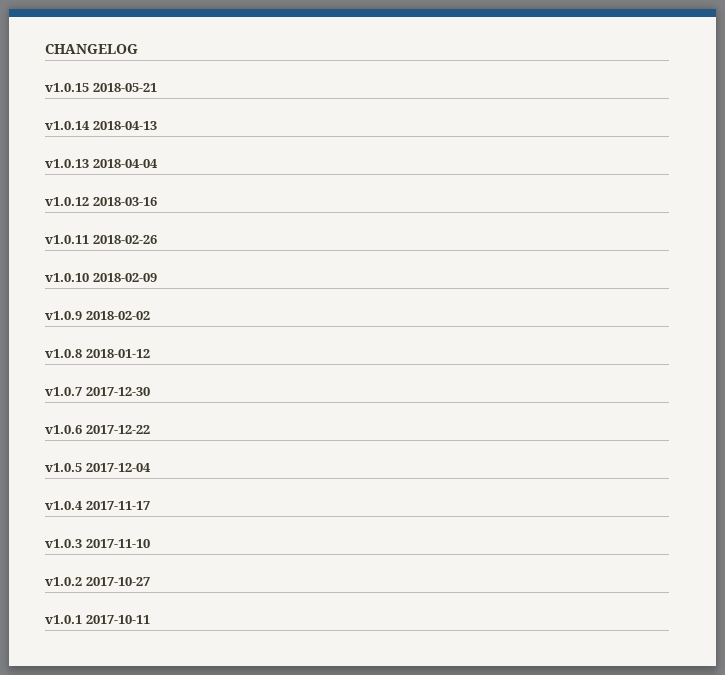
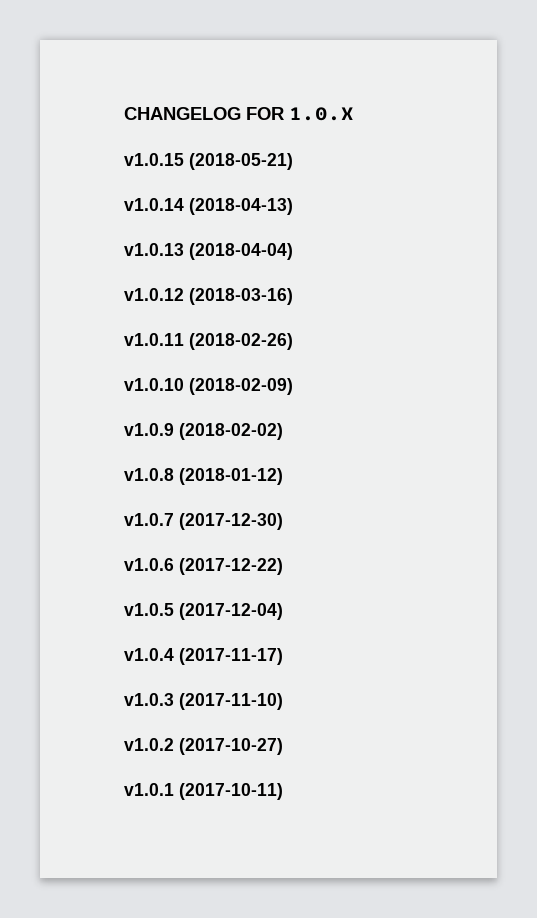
- CHANGELOG
+ CHANGELOG FOR 1.0.X
- v1.0.15 2018-05-21
+ v1.0.15 (2018-05-21)
- v1.0.14 2018-04-13
+ v1.0.14 (2018-04-13)
- v1.0.13 2018-04-04
+ v1.0.13 (2018-04-04)
- v1.0.12 2018-03-16
+ v1.0.12 (2018-03-16)
- v1.0.11 2018-02-26
+ v1.0.11 (2018-02-26)
- v1.0.10 2018-02-09
+ v1.0.10 (2018-02-09)
- v1.0.9 2018-02-02
+ v1.0.9 (2018-02-02)
- v1.0.8 2018-01-12
+ v1.0.8 (2018-01-12)
- v1.0.7 2017-12-30
+ v1.0.7 (2017-12-30)
- v1.0.6 2017-12-22
+ v1.0.6 (2017-12-22)
- v1.0.5 2017-12-04
+ v1.0.5 (2017-12-04)
- v1.0.4 2017-11-17
+ v1.0.4 (2017-11-17)
- v1.0.3 2017-11-10
+ v1.0.3 (2017-11-10)
- v1.0.2 2017-10-27
+ v1.0.2 (2017-10-27)
- v1.0.1 2017-10-11
+ v1.0.1 (2017-10-11)

